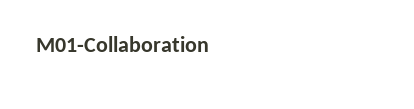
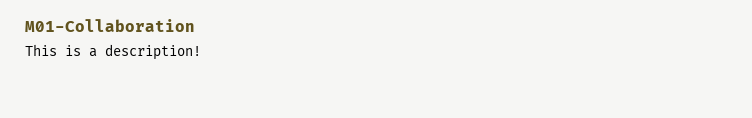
+ This is a description!

